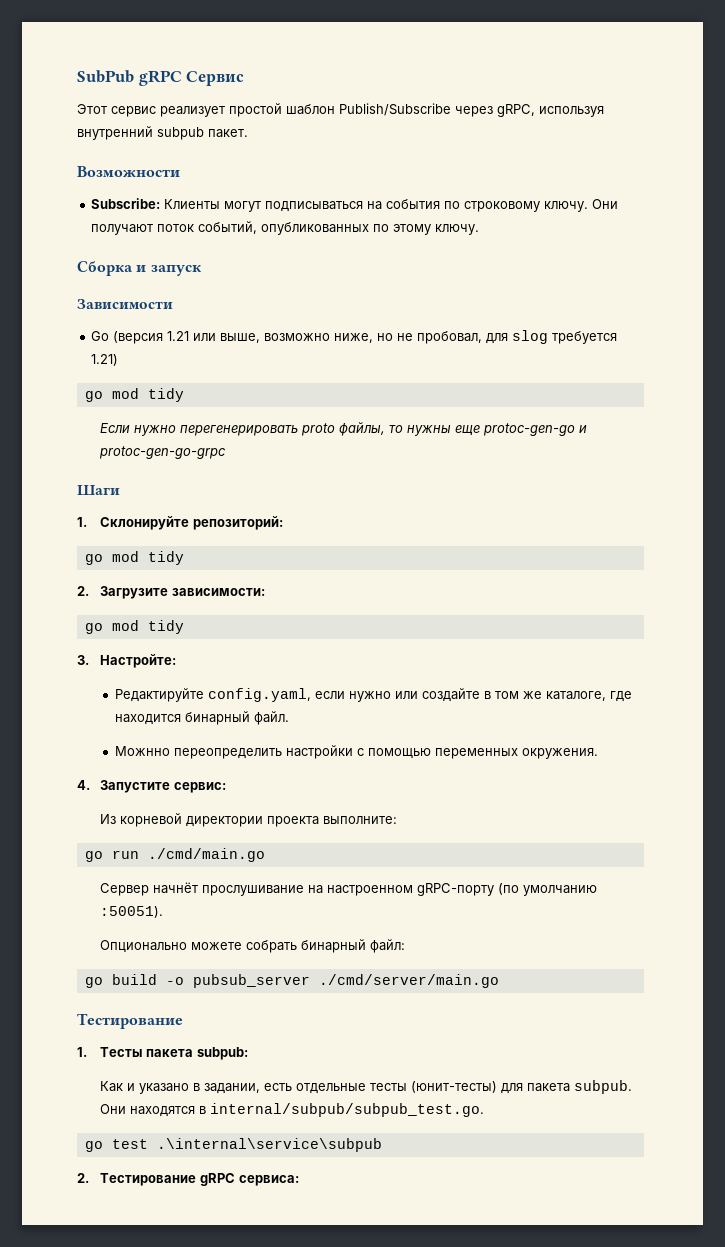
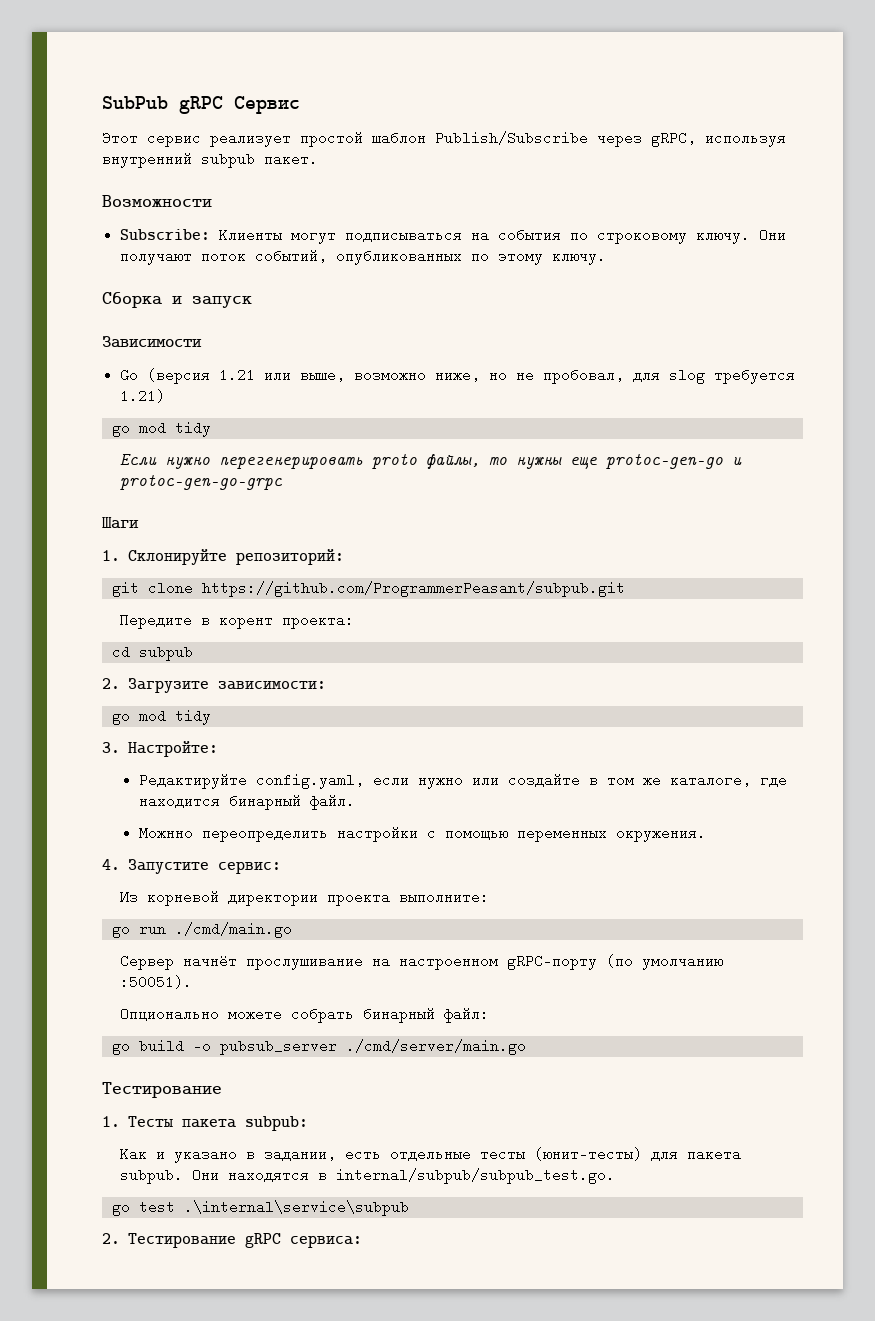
  1. Склонируйте репозиторий:
- go mod tidy
+ git clone https://github.com/ProgrammerPeasant/subpub.git
+ Передите в корент проекта:
+ cd subpub

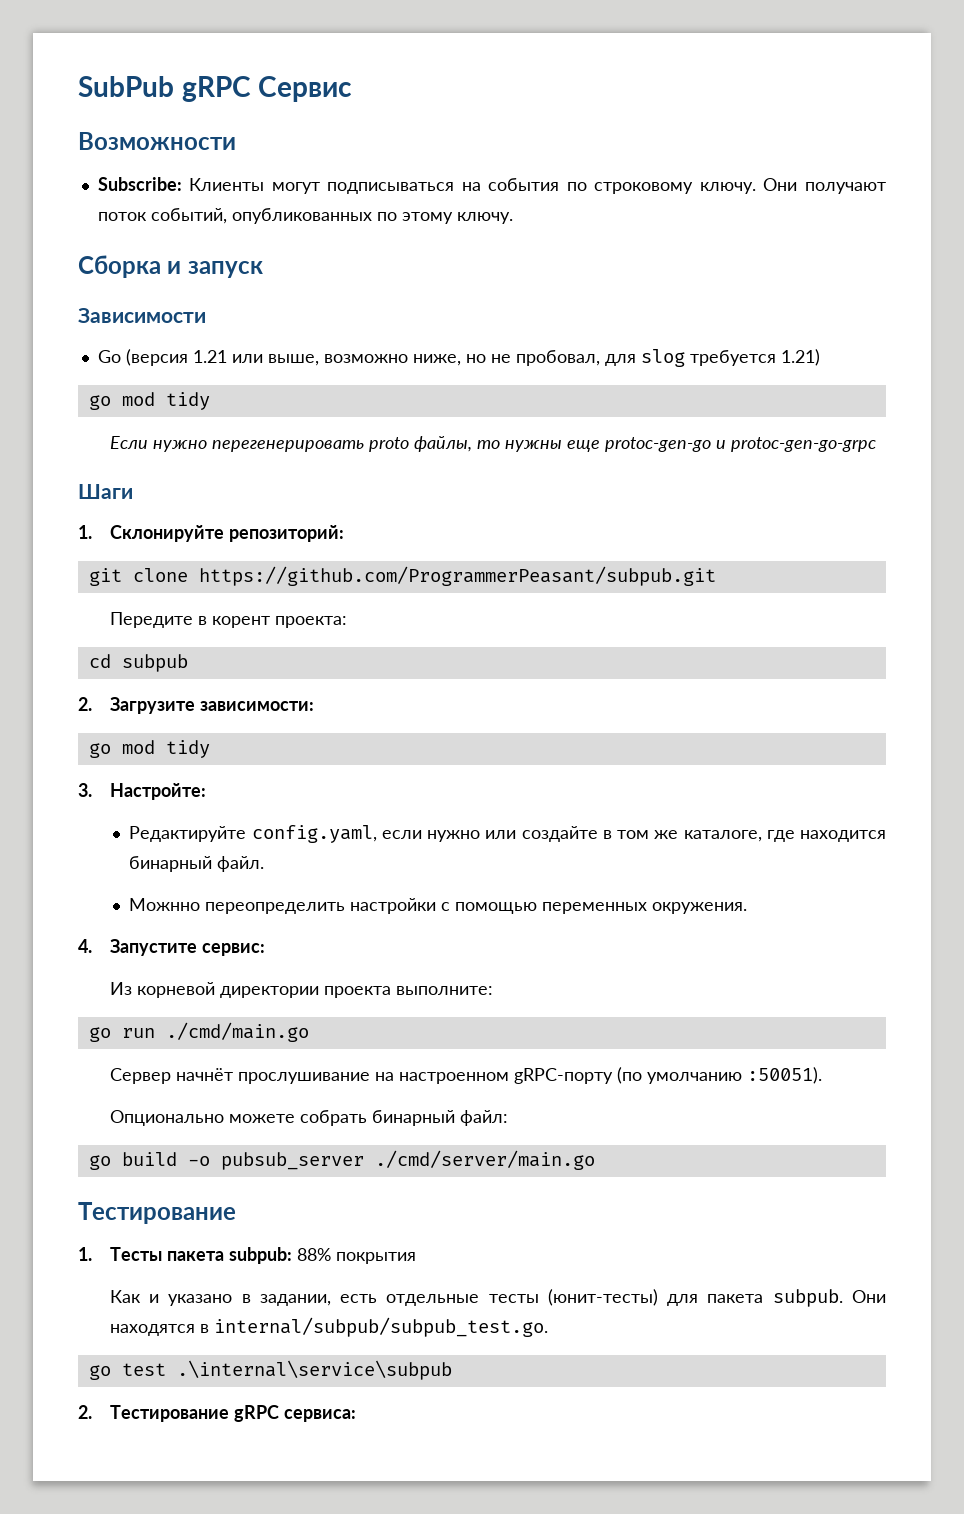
- Этот сервис реализует простой шаблон Publish/Subscribe через gRPC, используя внутренний subpub пакет.
- 1. Тесты пакета subpub:
+ 1. Тесты пакета subpub: 88% покрытия

